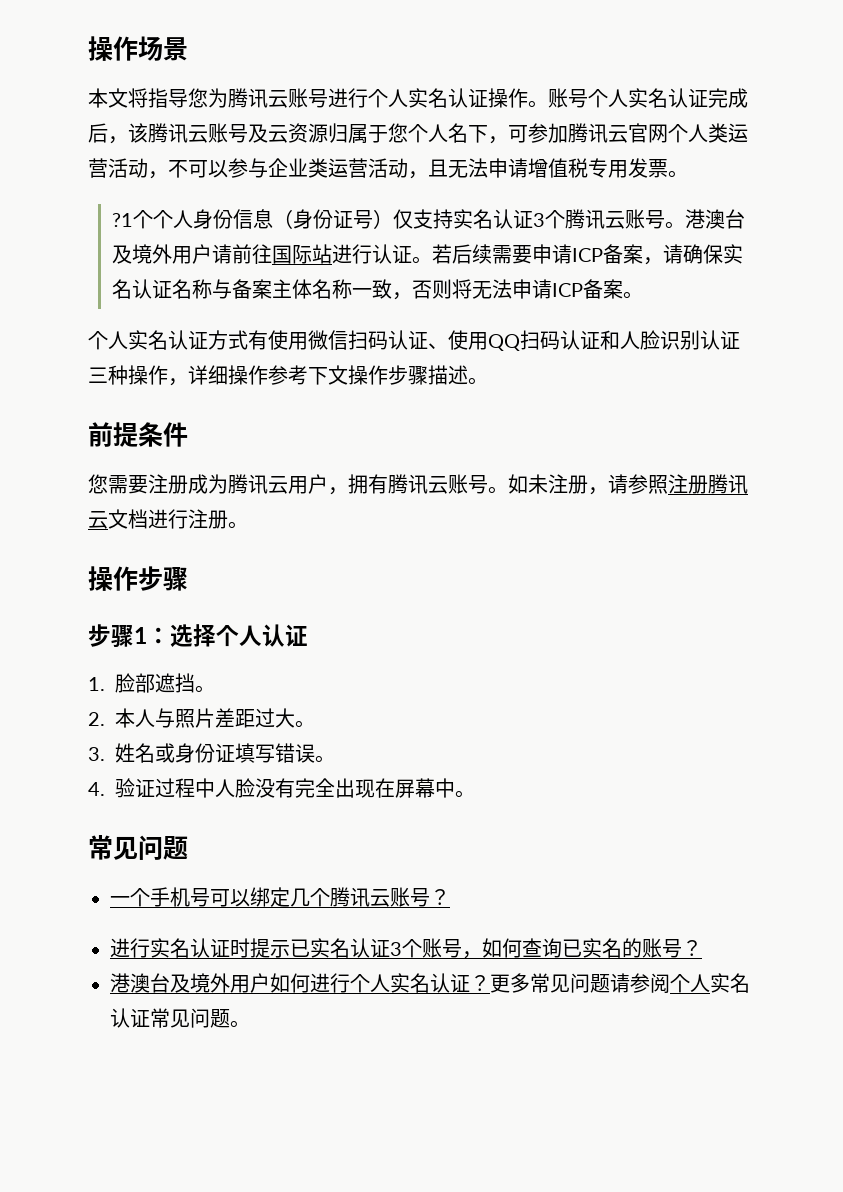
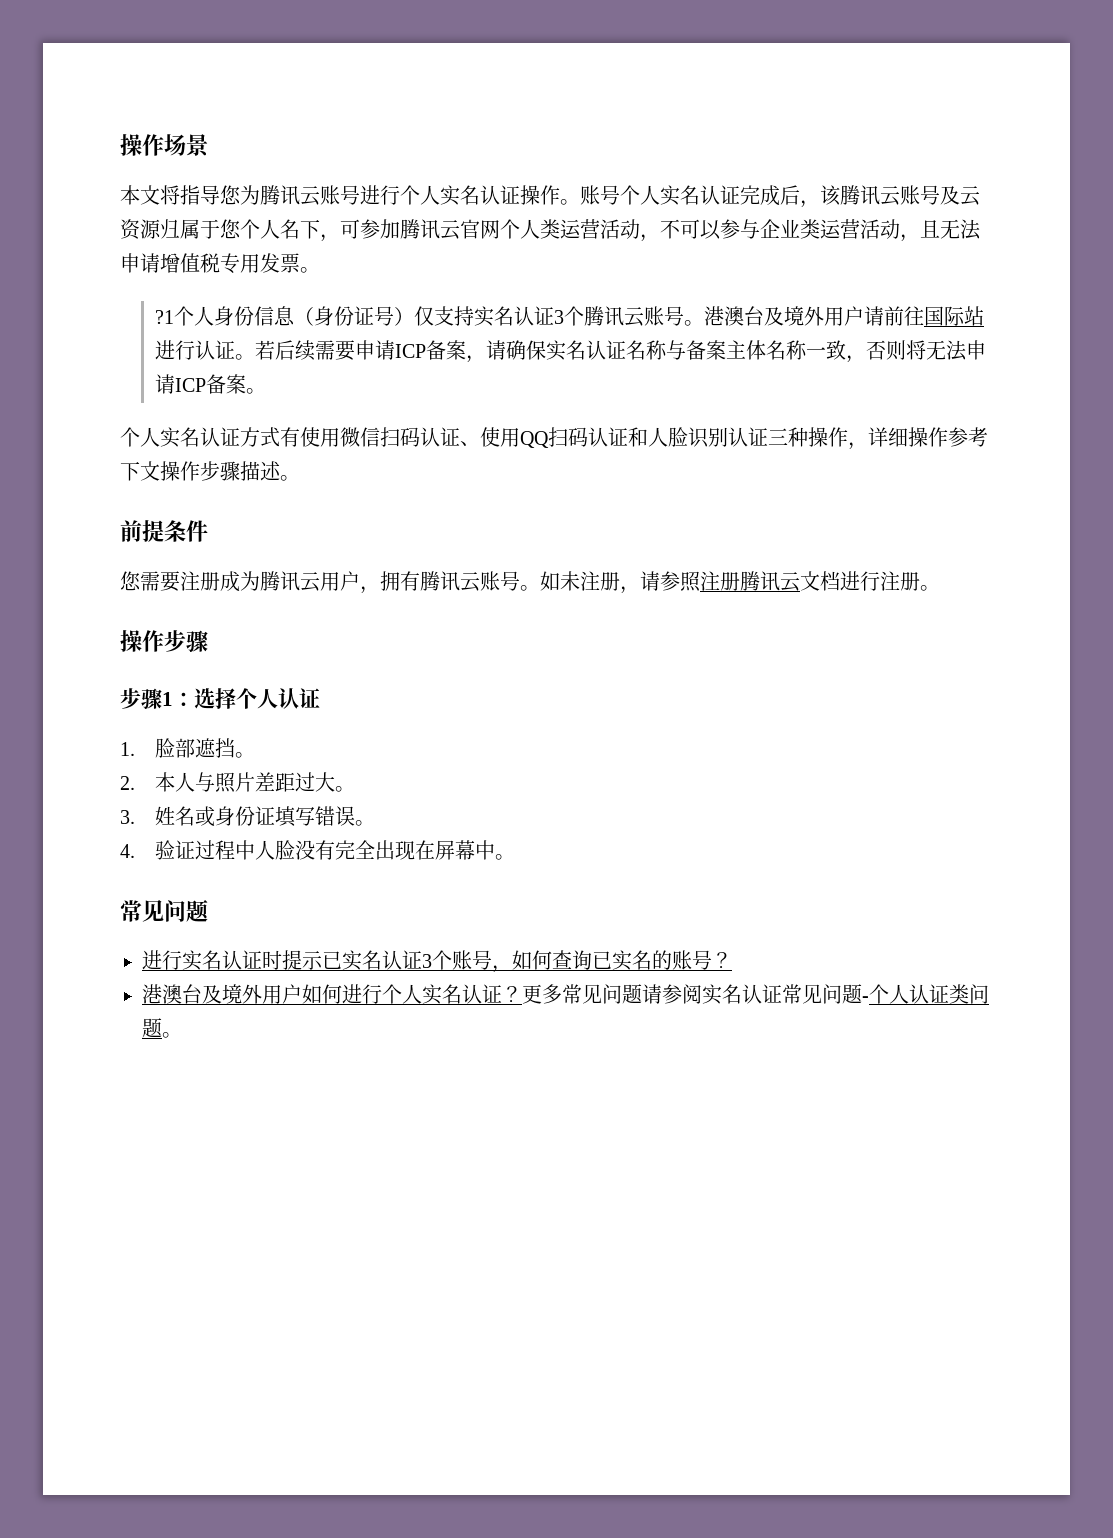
- ?1个个人身份信息（身份证号）仅支持实名认证3个腾讯云账号。
+ ?1个人身份信息（身份证号）仅支持实名认证3个腾讯云账号。
- 一个手机号可以绑定几个腾讯云账号？
- 更多常见问题请参阅个人实名认证常见问题。
+ 更多常见问题请参阅实名认证常见问题-个人认证类问题。

